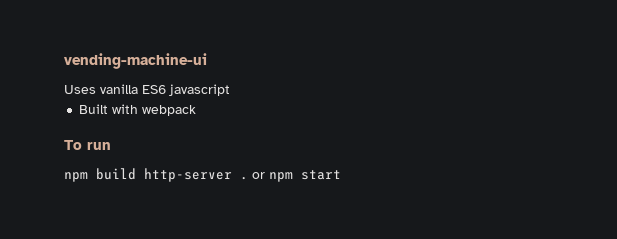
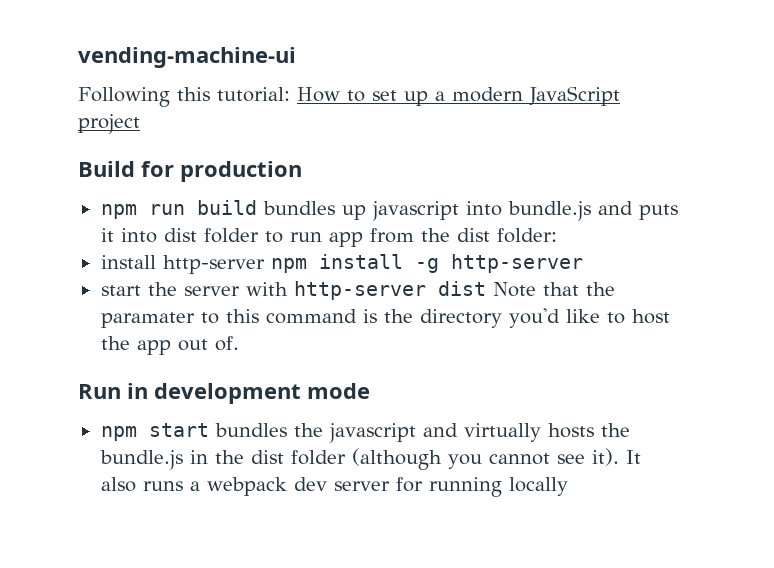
- Uses vanilla ES6 javascript
- Built with webpack
- To run
- npm build http-server . or npm start
+ Following this tutorial: How to set up a modern JavaScript project
+ Build for production
+ npm run build bundles up javascript into bundle.js and puts it into dist folder to run app from the dist folder:
+ install http-server npm install -g http-server
+ start the server with http-server dist Note that the paramater to this command is the directory you'd like to host the app out of.
+ Run in development mode
+ npm start bundles the javascript and virtually hosts the bundle.js in the dist folder (although you cannot see it). It also runs a webpack dev server for running locally

